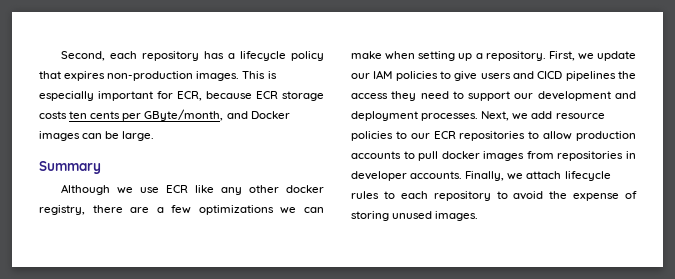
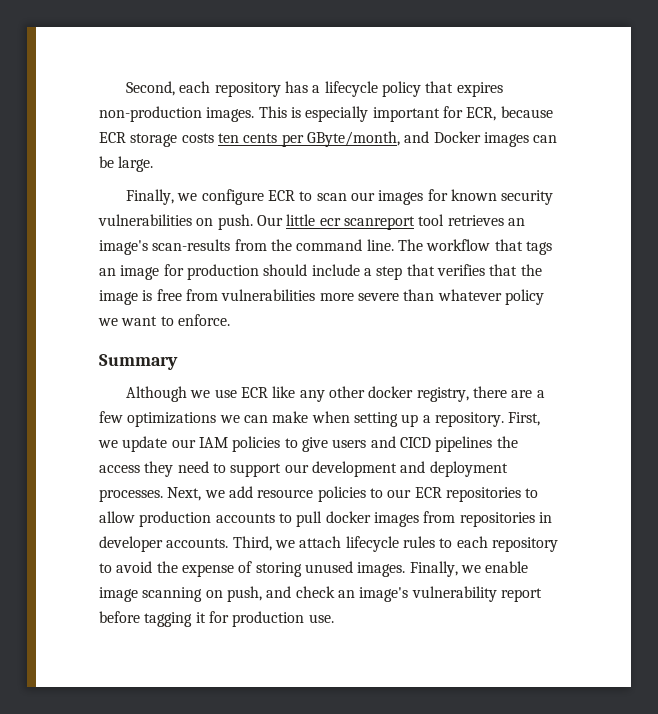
+ Finally, we configure ECR to scan our images for known security vulnerabilities on push. Our little ecr scanreport tool retrieves an image's scan-results from the command line. The workflow that tags an image for production should include a step that verifies that the image is free from vulnerabilities more severe than whatever policy we want to enforce.
- Finally, we attach lifecycle rules to each repository to avoid the expense of storing unused images.
+ Third, we attach lifecycle rules to each repository to avoid the expense of storing unused images.
+ Finally, we enable image scanning on push, and check an image's vulnerability report before tagging it for production use.

